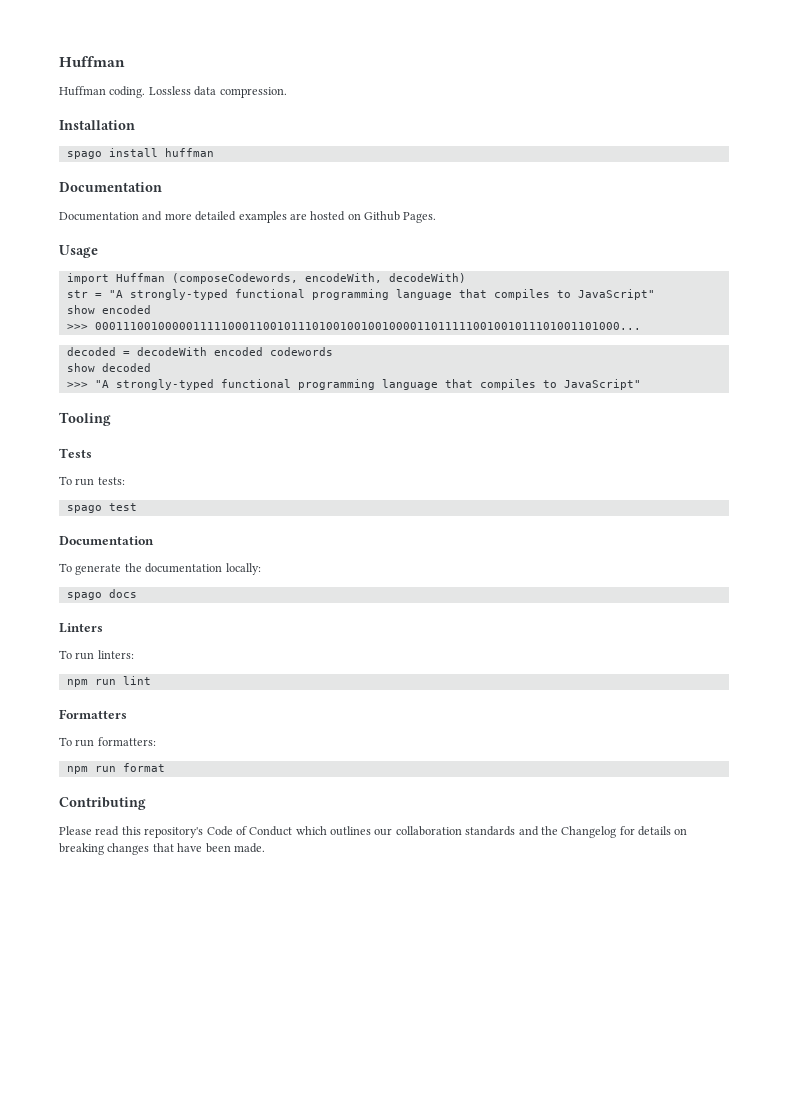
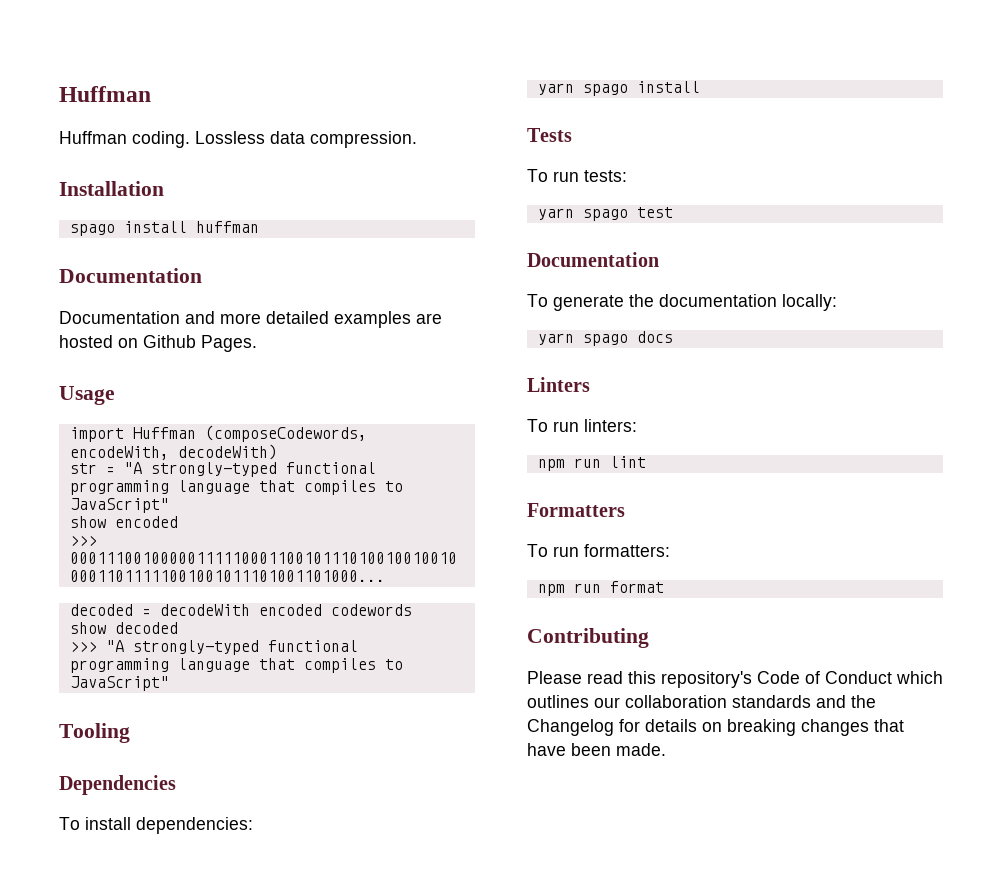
+ Dependencies
+ To install dependencies:
+ yarn spago install
- spago test
+ yarn spago test
- spago docs
+ yarn spago docs

